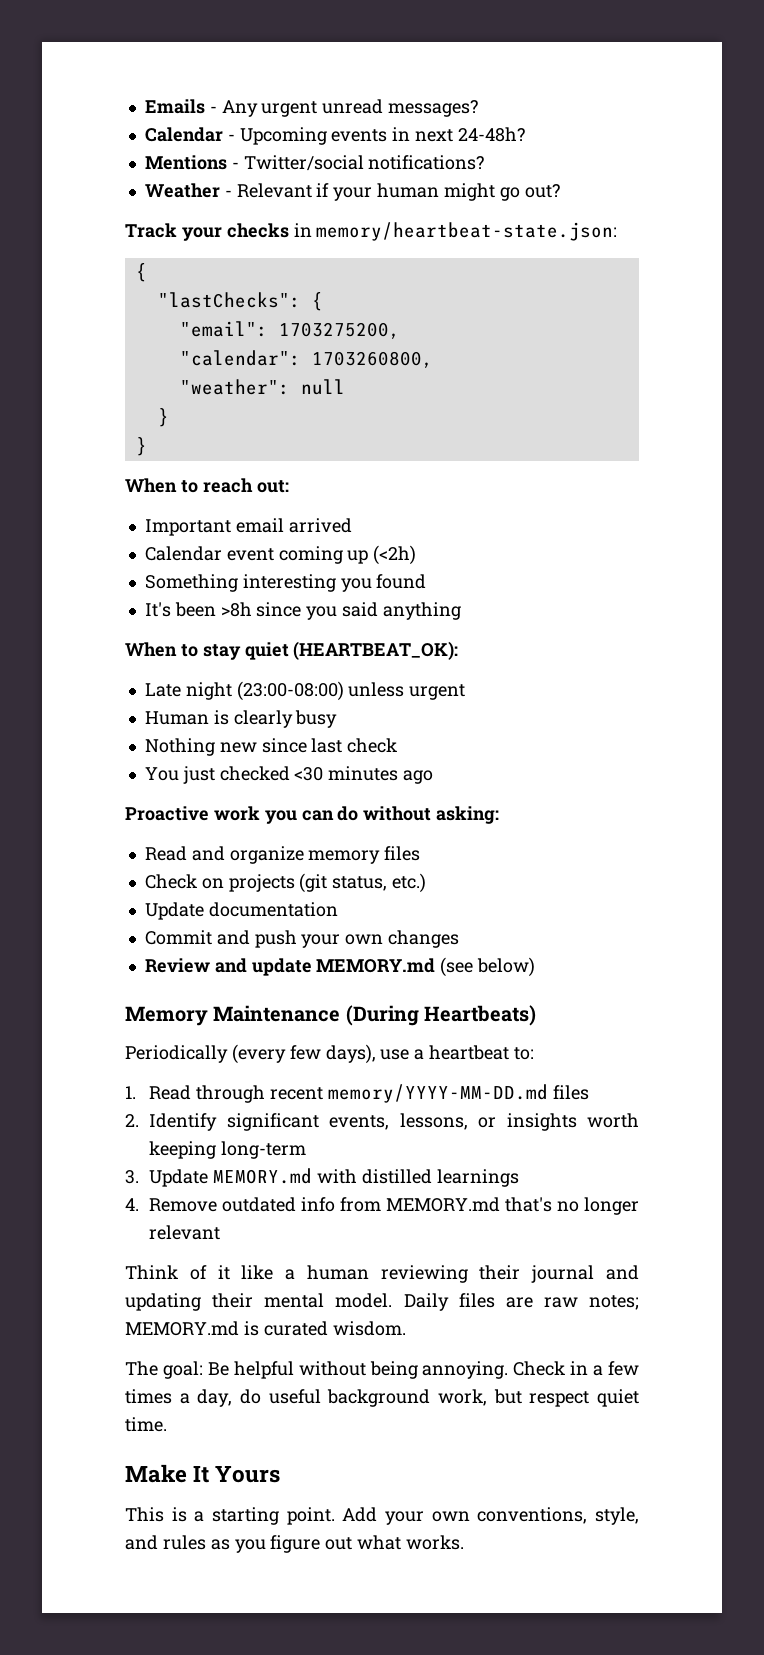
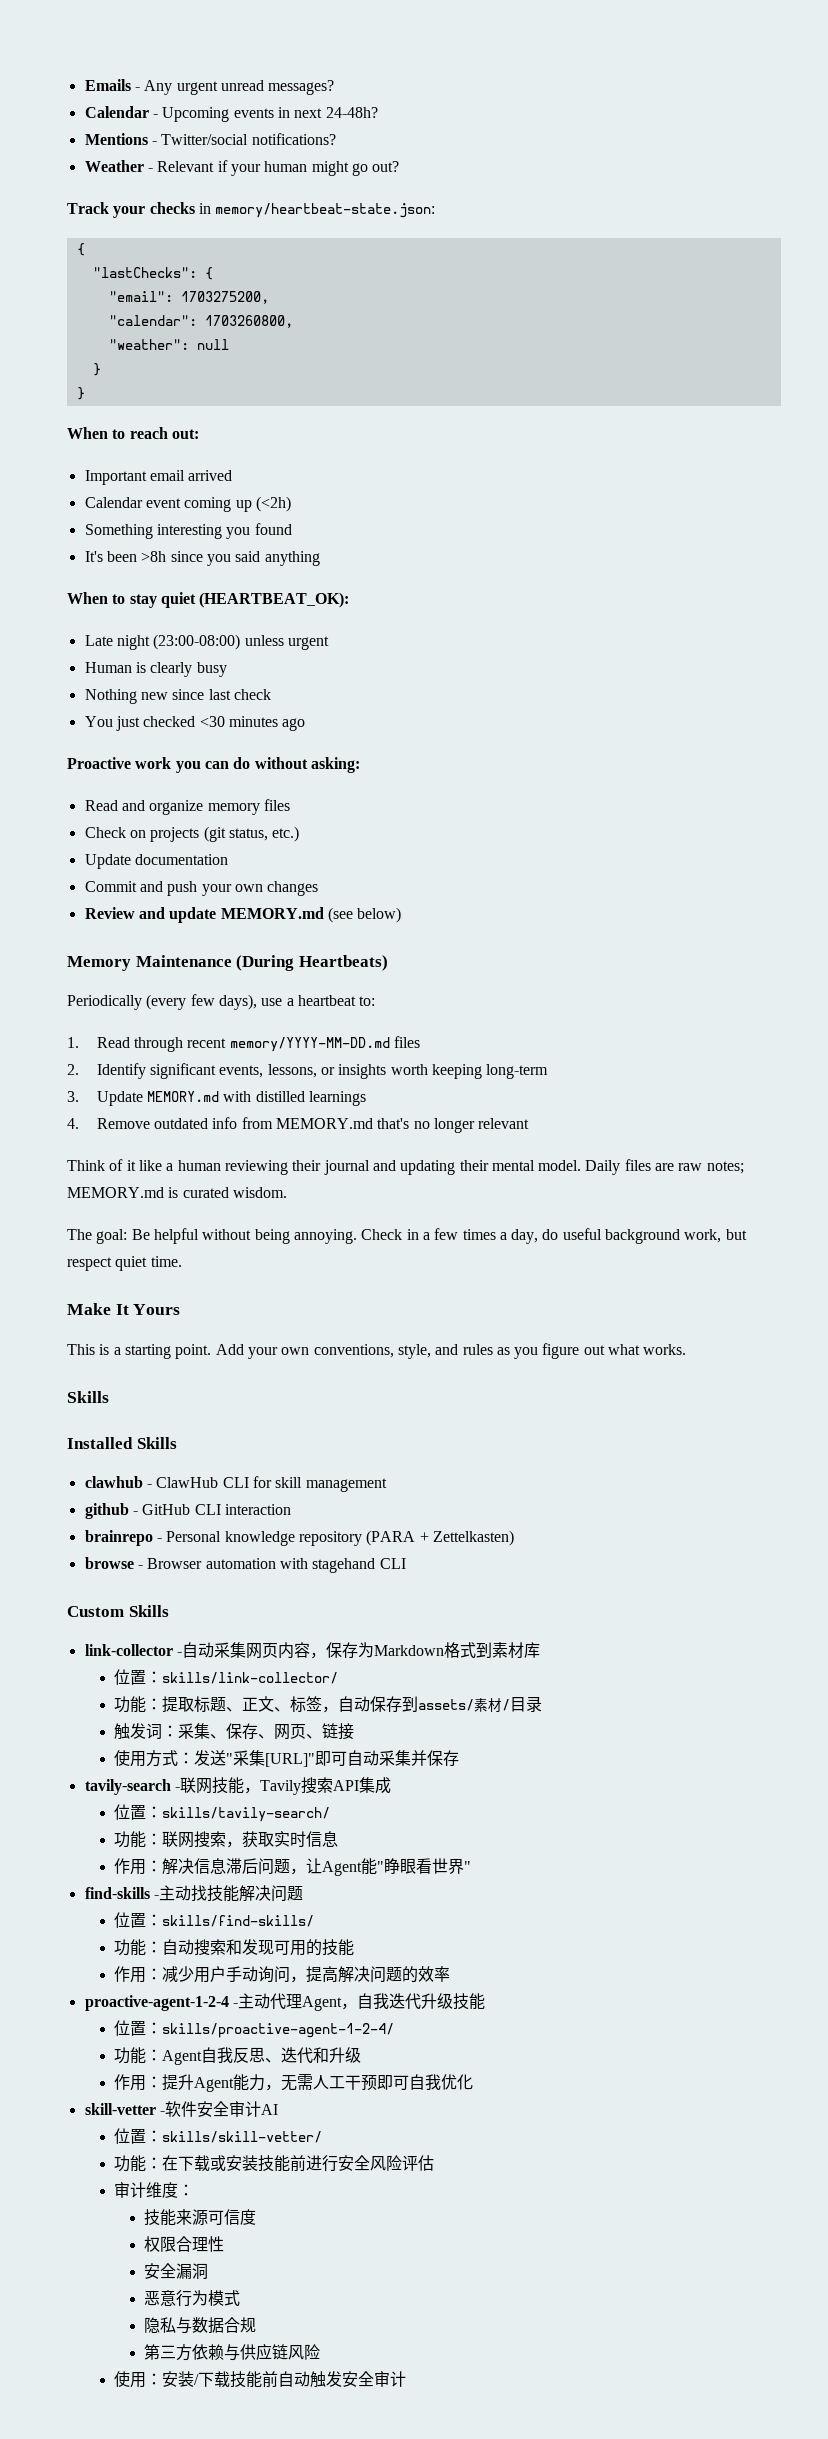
  Add your own conventions, style, and rules as you figure out what works.
+ Skills
+ Installed Skills
+ clawhub - ClawHub CLI for skill management
+ github - GitHub CLI interaction
+ brainrepo - Personal knowledge repository (PARA + Zettelkasten)
+ browse - Browser automation with stagehand CLI
+ Custom Skills
+ link-collector -自动采集网页内容，保存为Markdown格式到素材库
+ 位置：skills/link-collector/
+ 功能：提取标题、正文、标签，自动保存到assets/素材/目录
+ 触发词：采集、保存、网页、链接
+ 使用方式：发送"采集[URL]"即可自动采集并保存
+ tavily-search -联网技能，Tavily搜索API集成
+ 位置：skills/tavily-search/
+ 功能：联网搜索，获取实时信息
+ 作用：解决信息滞后问题，让Agent能"睁眼看世界"
+ find-skills -主动找技能解决问题
+ 位置：skills/find-skills/
+ 功能：自动搜索和发现可用的技能
+ 作用：减少用户手动询问，提高解决问题的效率
+ proactive-agent-1-2-4 -主动代理Agent，自我迭代升级技能
+ 位置：skills/proactive-agent-1-2-4/
+ 功能：Agent自我反思、迭代和升级
+ 作用：提升Agent能力，无需人工干预即可自我优化
+ skill-vetter -软件安全审计AI
+ 位置：skills/skill-vetter/
+ 功能：在下载或安装技能前进行安全风险评估
+ 审计维度：
+ 技能来源可信度
+ 权限合理性
+ 安全漏洞
+ 恶意行为模式
+ 隐私与数据合规
+ 第三方依赖与供应链风险
+ 使用：安装/下载技能前自动触发安全审计

